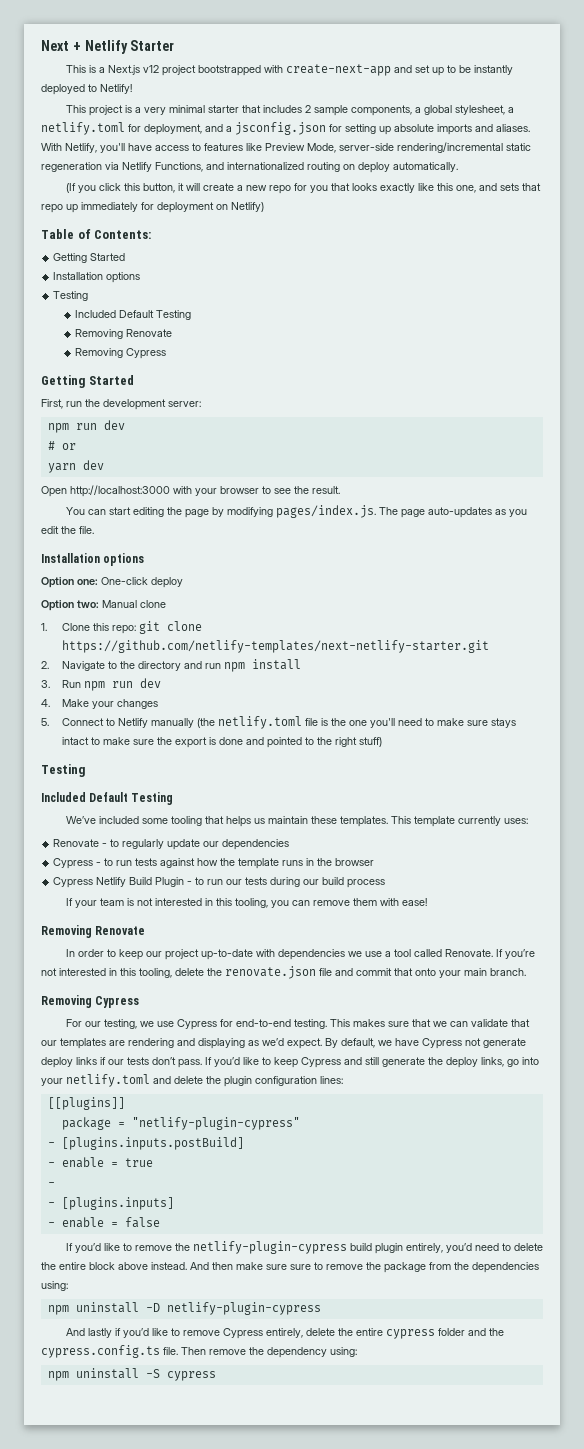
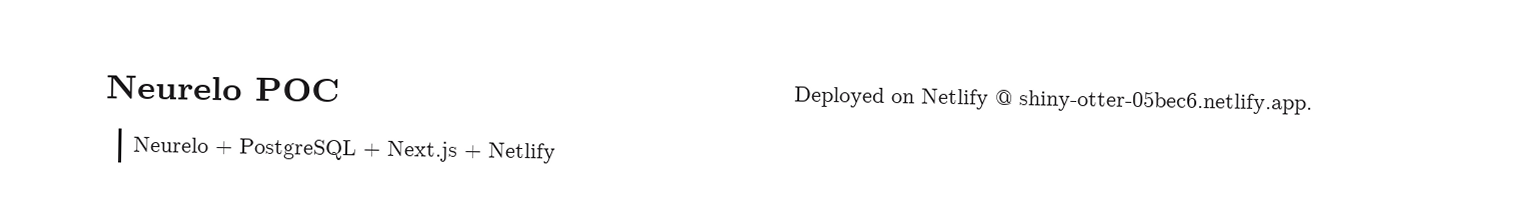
- Next + Netlify Starter
- This is a Next.js v12 project bootstrapped with create-next-app and set up to be instantly deployed to Netlify!
- This project is a very minimal starter that includes 2 sample components, a global stylesheet, a netlify.toml for deployment, and a jsconfig.json for setting up absolute imports and aliases. With Netlify, you'll have access to features like Preview Mode, server-side rendering/incremental static regeneration via Netlify Functions, and internationalized routing on deploy automatically.
- (If you click this button, it will create a new repo for you that looks exactly like this one, and sets that repo up immediately for deployment on Netlify)
- Table of Contents:
- Getting Started
- Installation options
- Testing
- Included Default Testing
- Removing Renovate
- Removing Cypress
- Getting Started
- First, run the development server:
- npm run dev
- # or
- yarn dev
- Open http://localhost:3000 with your browser to see the result.
- You can start editing the page by modifying pages/index.js. The page auto-updates as you edit the file.
- Installation options
- Option one: One-click deploy
- Option two: Manual clone
- 1. Clone this repo: git clone https://github.com/netlify-templates/next-netlify-starter.git
- 2. Navigate to the directory and run npm install
- 3. Run npm run dev
- 4. Make your changes
- 5. Connect to Netlify manually (the netlify.toml file is the one you'll need to make sure stays intact to make sure the export is done and pointed to the right stuff)
- Testing
- Included Default Testing
- We’ve included some tooling that helps us maintain these templates. This template currently uses:
- Renovate - to regularly update our dependencies
- Cypress - to run tests against how the template runs in the browser
- Cypress Netlify Build Plugin - to run our tests during our build process
- If your team is not interested in this tooling, you can remove them with ease!
- Removing Renovate
- In order to keep our project up-to-date with dependencies we use a tool called Renovate. If you’re not interested in this tooling, delete the renovate.json file and commit that onto your main branch.
- Removing Cypress
- For our testing, we use Cypress for end-to-end testing. This makes sure that we can validate that our templates are rendering and displaying as we’d expect. By default, we have Cypress not generate deploy links if our tests don’t pass. If you’d like to keep Cypress and still generate the deploy links, go into your netlify.toml and delete the plugin configuration lines:
- [[plugins]]
- package = "netlify-plugin-cypress"
- - [plugins.inputs.postBuild]
- - enable = true
- -
- - [plugins.inputs]
- - enable = false
- If you’d like to remove the netlify-plugin-cypress build plugin entirely, you’d need to delete the entire block above instead. And then make sure sure to remove the package from the dependencies using:
- npm uninstall -D netlify-plugin-cypress
- And lastly if you’d like to remove Cypress entirely, delete the entire cypress folder and the cypress.config.ts file. Then remove the dependency using:
- npm uninstall -S cypress
+ Neurelo POC
+ Neurelo + PostgreSQL + Next.js + Netlify
+ Deployed on Netlify @ shiny-otter-05bec6.netlify.app.

